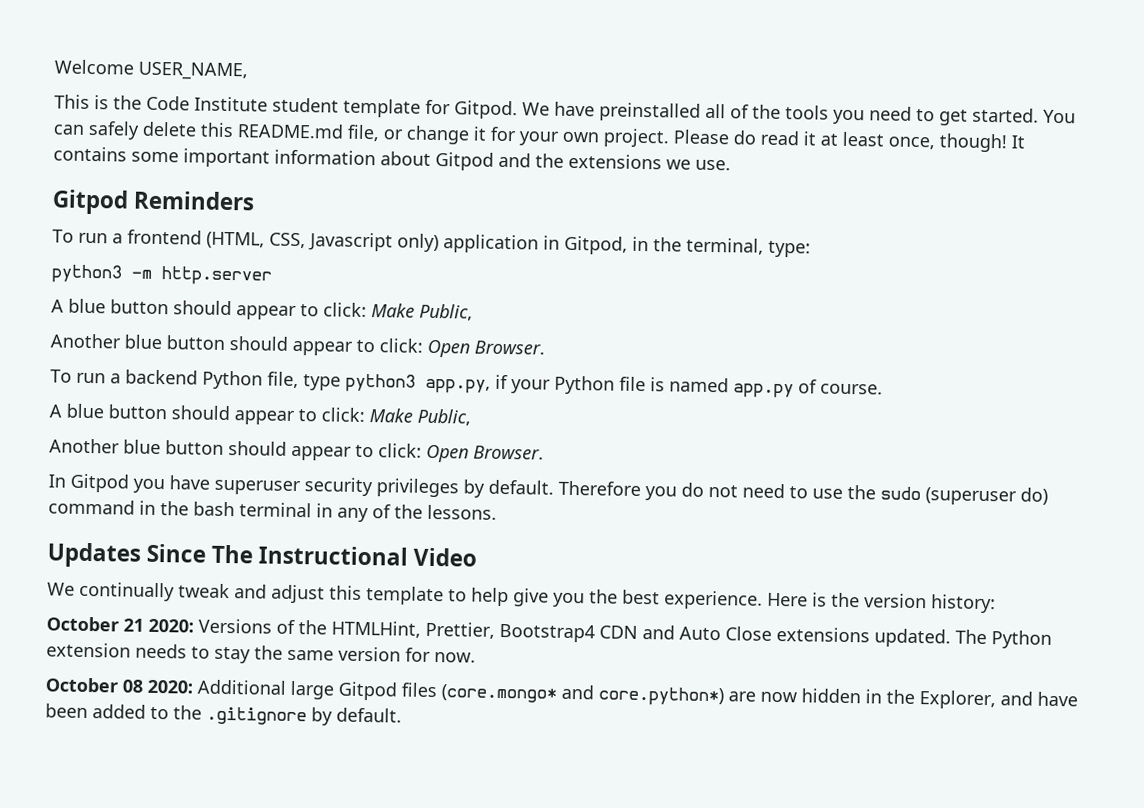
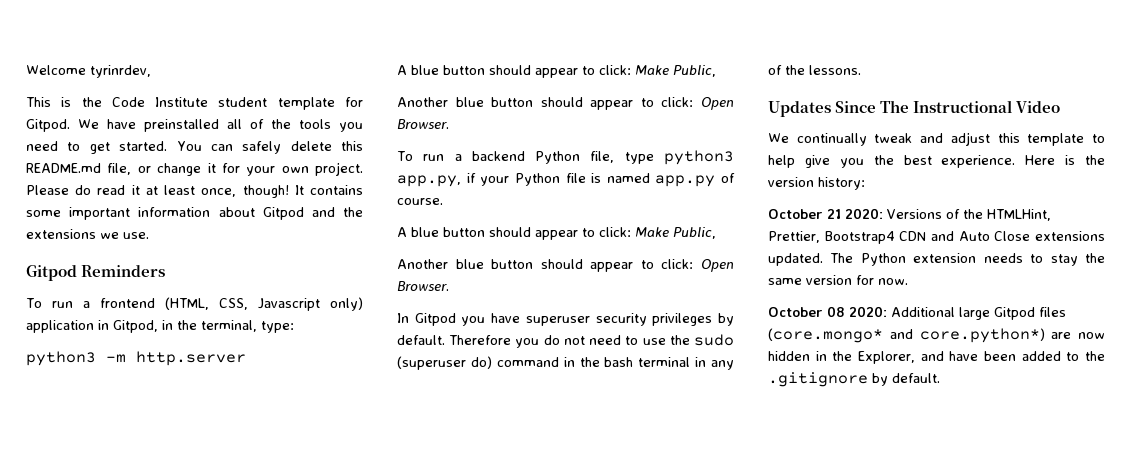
- Welcome USER_NAME,
+ Welcome tyrinrdev,

